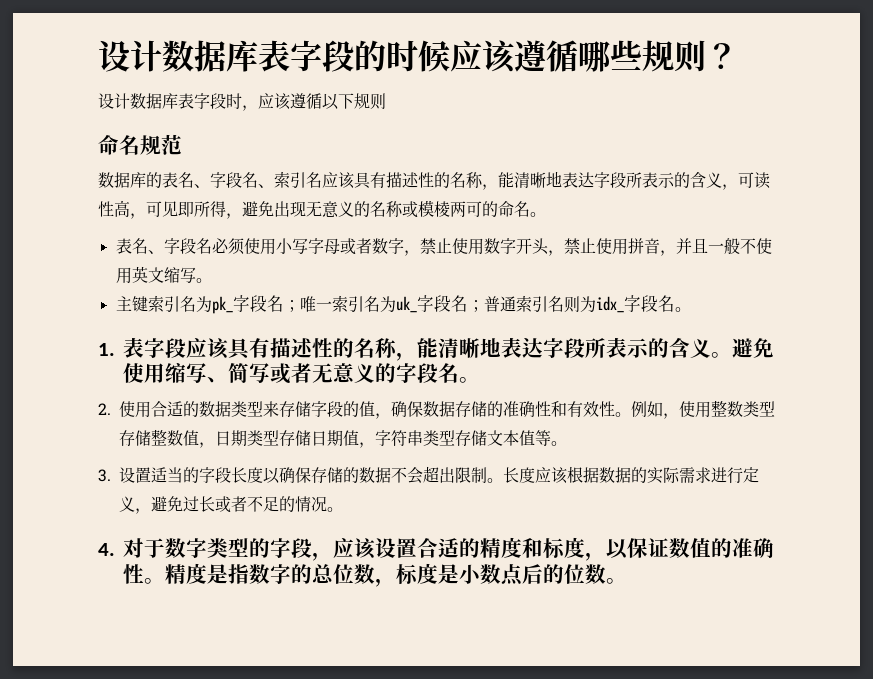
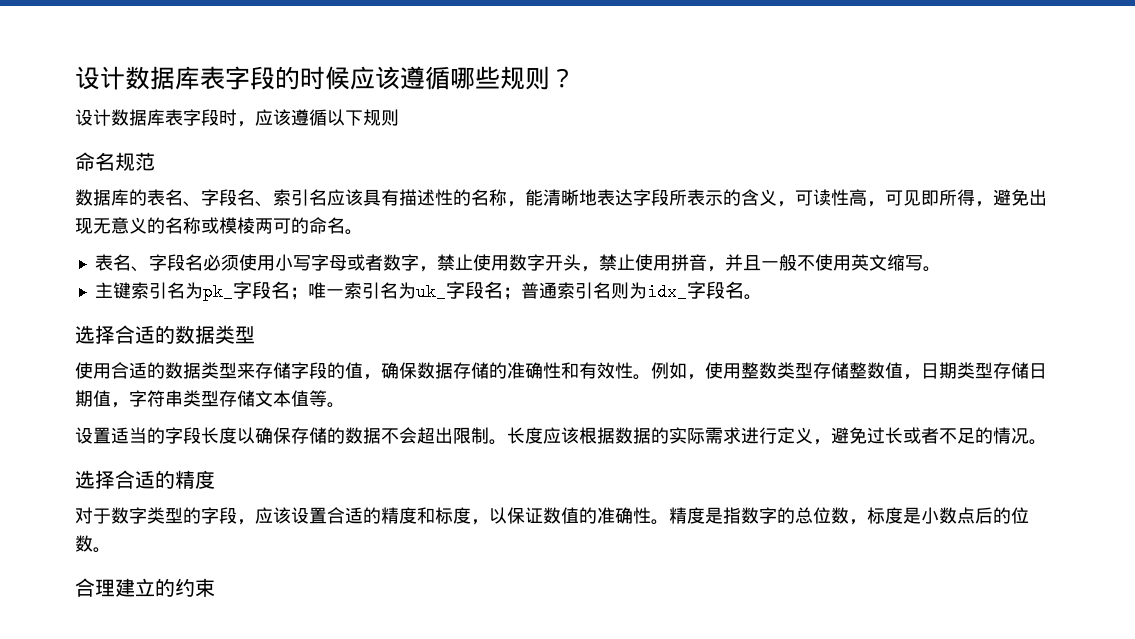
- 1.表字段应该具有描述性的名称，能清晰地表达字段所表示的含义。避免使用缩写、简写或者无意义的字段名。
- 2.使用合适的数据类型来存储字段的值，确保数据存储的准确性和有效性。
+ 选择合适的数据类型
+ 使用合适的数据类型来存储字段的值，确保数据存储的准确性和有效性。
- 3.设置适当的字段长度以确保存储的数据不会超出限制。
+ 设置适当的字段长度以确保存储的数据不会超出限制。
- 4.对于数字类型的字段，应该设置合适的精度和标度，以保证数值的准确性。
+ 选择合适的精度
+ 对于数字类型的字段，应该设置合适的精度和标度，以保证数值的准确性。
+ 合理建立的约束

